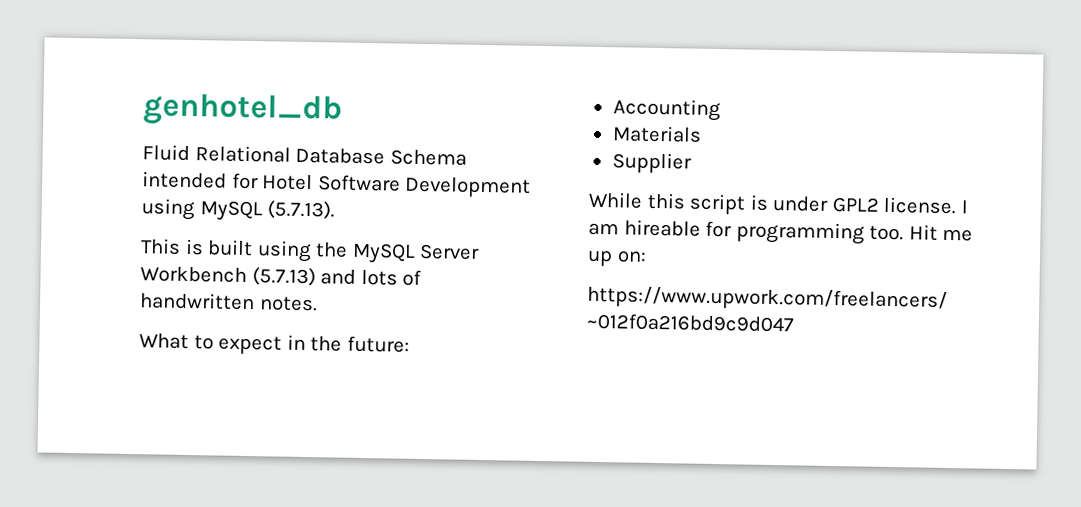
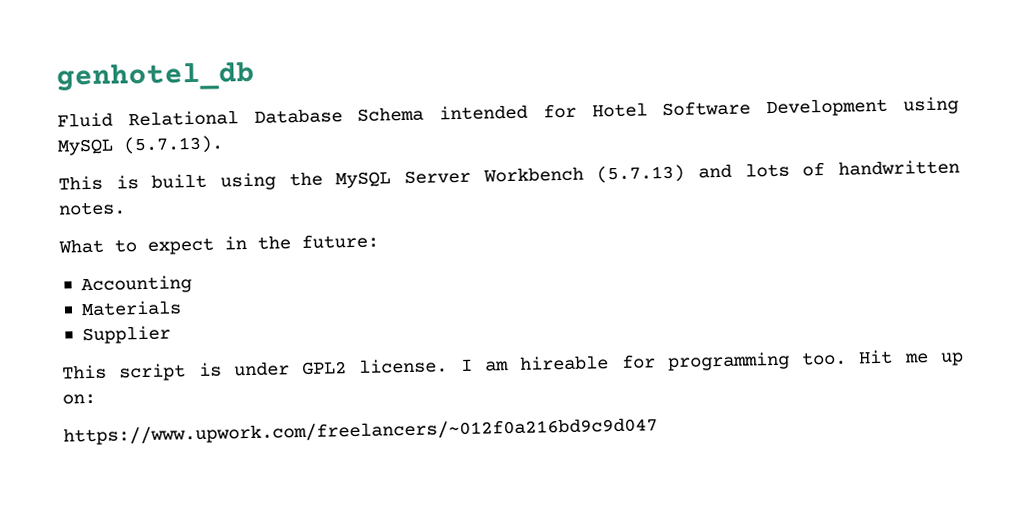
- While this script is under GPL2 license.
+ This script is under GPL2 license.

